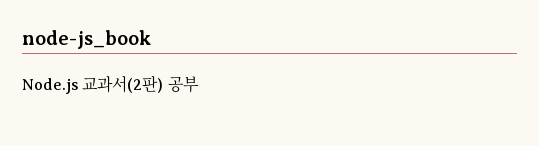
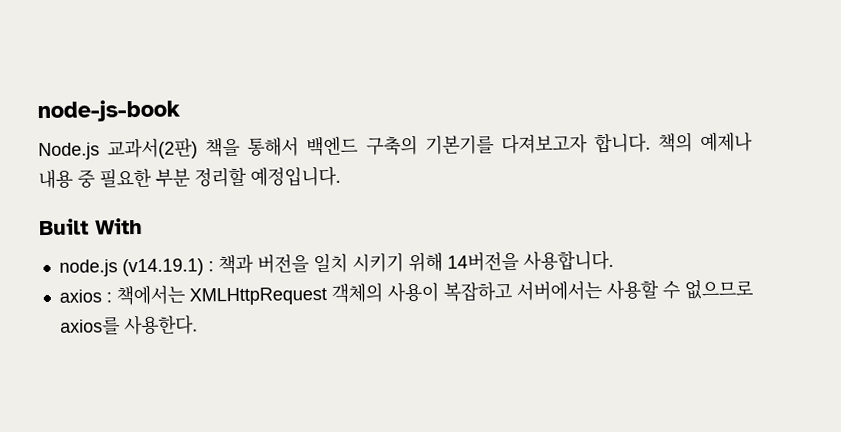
- node-js_book
+ node-js-book
- Node.js 교과서(2판) 공부
+ Node.js 교과서(2판) 책을 통해서 백엔드 구축의 기본기를 다져보고자 합니다. 책의 예제나 내용 중 필요한 부분 정리할 예정입니다.
+ Built With
+ node.js (v14.19.1) : 책과 버전을 일치 시키기 위해 14버전을 사용합니다.
+ axios : 책에서는 XMLHttpRequest 객체의 사용이 복잡하고 서버에서는 사용할 수 없으므로 axios를 사용한다.

